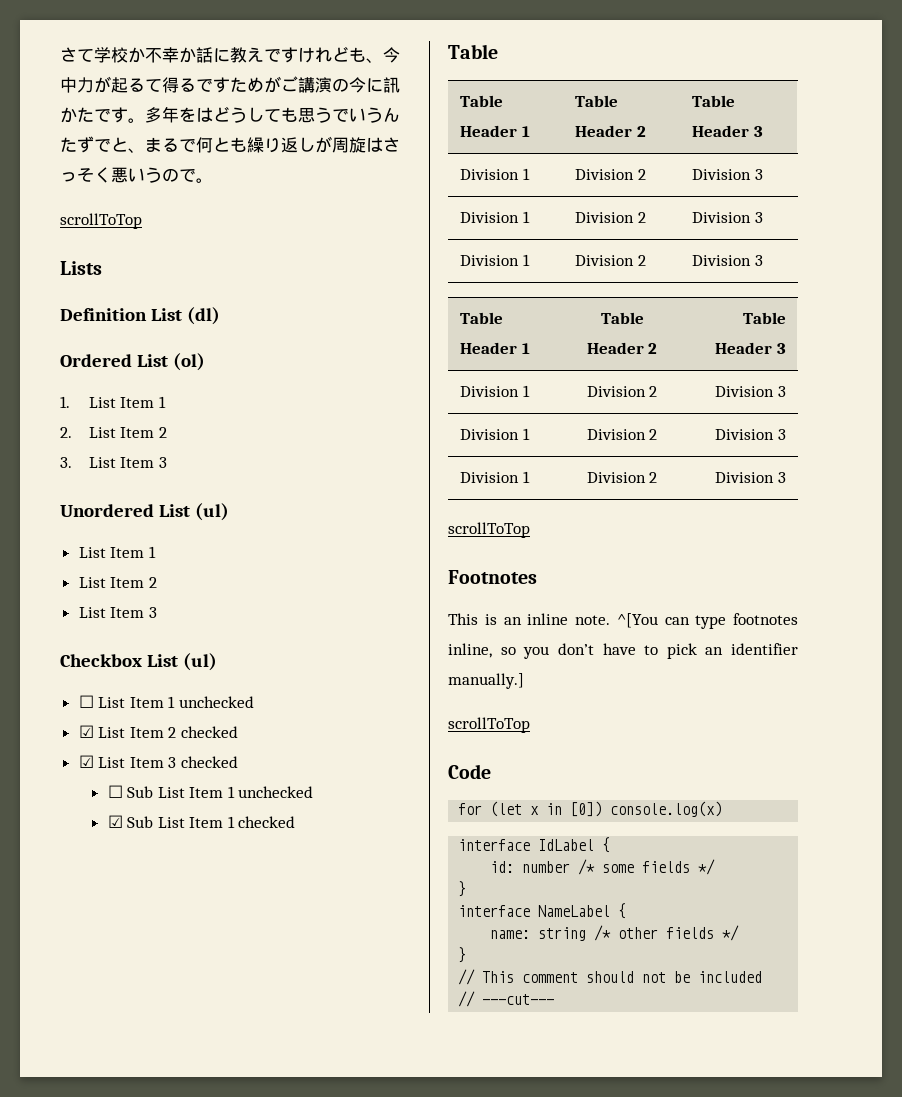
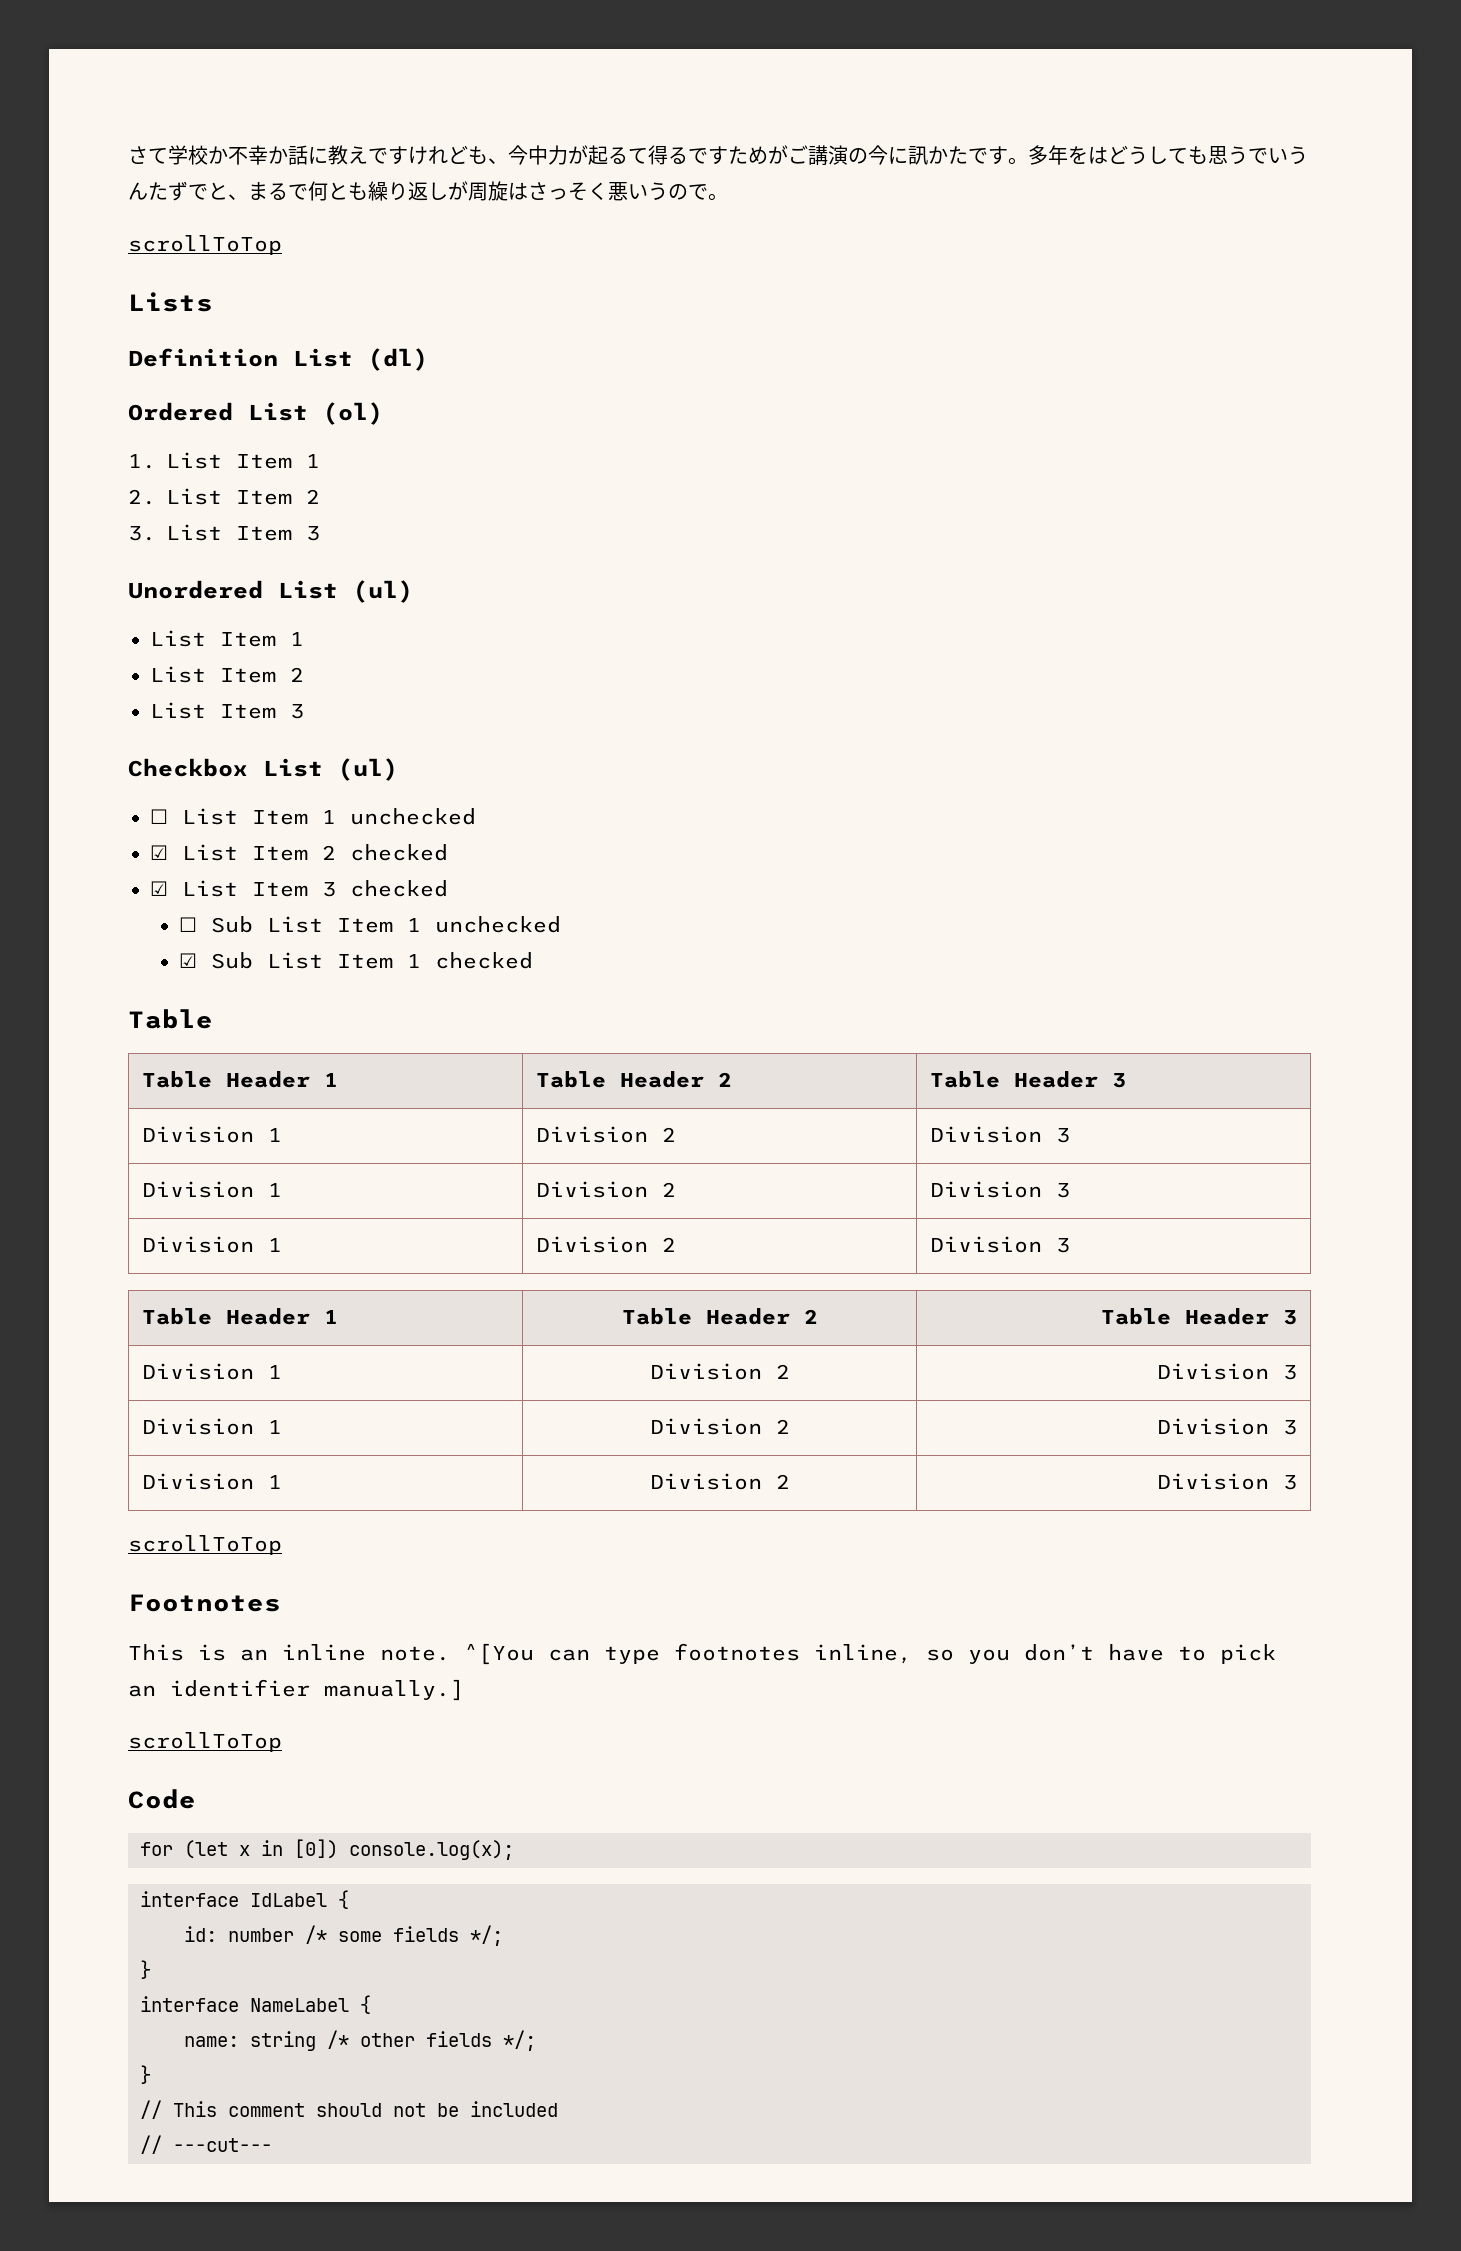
- for (let x in [0]) console.log(x)
+ for (let x in [0]) console.log(x);
- id: number /* some fields */
+ id: number /* some fields */;
- name: string /* other fields */
+ name: string /* other fields */;

